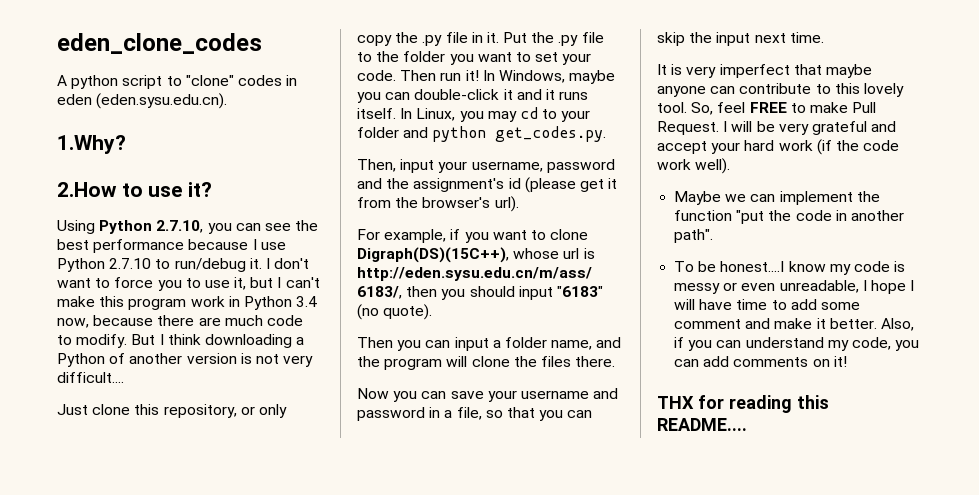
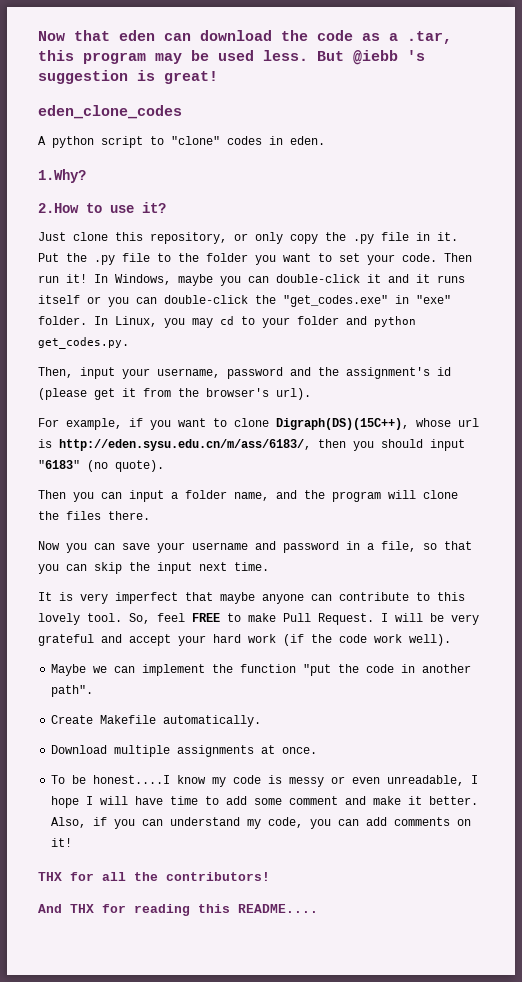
+ Now that eden can download the code as a .tar, this program may be used less. But @iebb 's suggestion is great!
- A python script to "clone" codes in eden (eden.sysu.edu.cn).
+ A python script to "clone" codes in eden.
- Using Python 2.7.10, you can see the best performance because I use Python 2.7.10 to run/debug it. I don't want to force you to use it, but I can't make this program work in Python 3.4 now, because there are much code to modify. But I think downloading a Python of another version is not very difficult....
- In Windows, maybe you can double-click it and it runs itself.
+ In Windows, maybe you can double-click it and it runs itself or you can double-click the "get_codes.exe" in "exe" folder.
+ Create Makefile automatically.
+ Download multiple assignments at once.
- THX for reading this README....
+ THX for all the contributors!
+ And THX for reading this README....

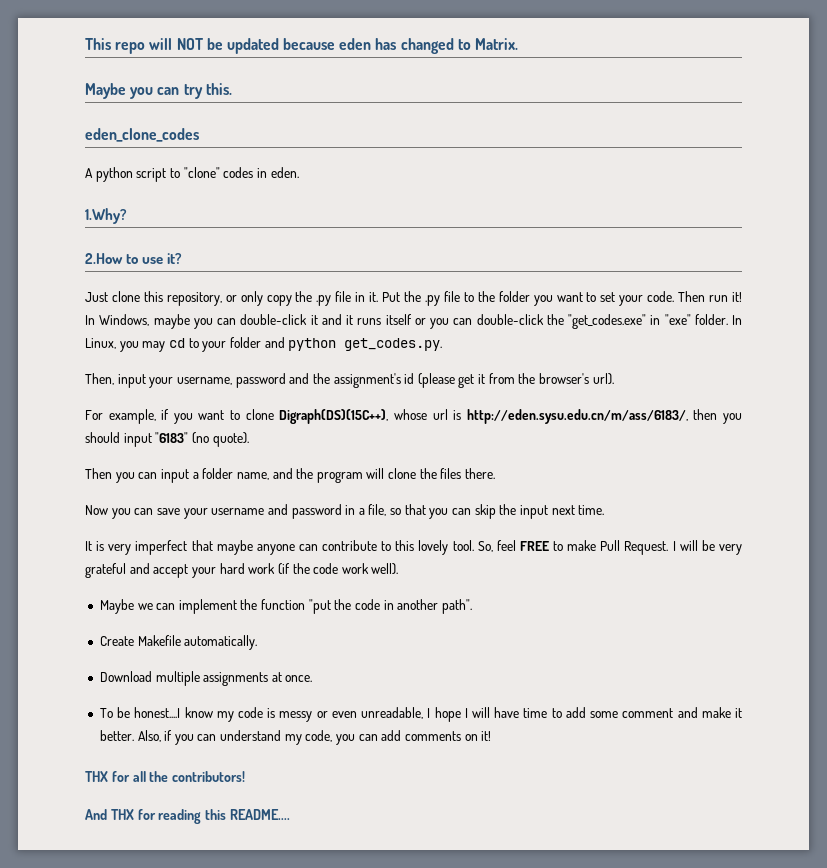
- Now that eden can download the code as a .tar, this program may be used less. But @iebb 's suggestion is great!
+ This repo will NOT be updated because eden has changed to Matrix.
+ Maybe you can try this.

